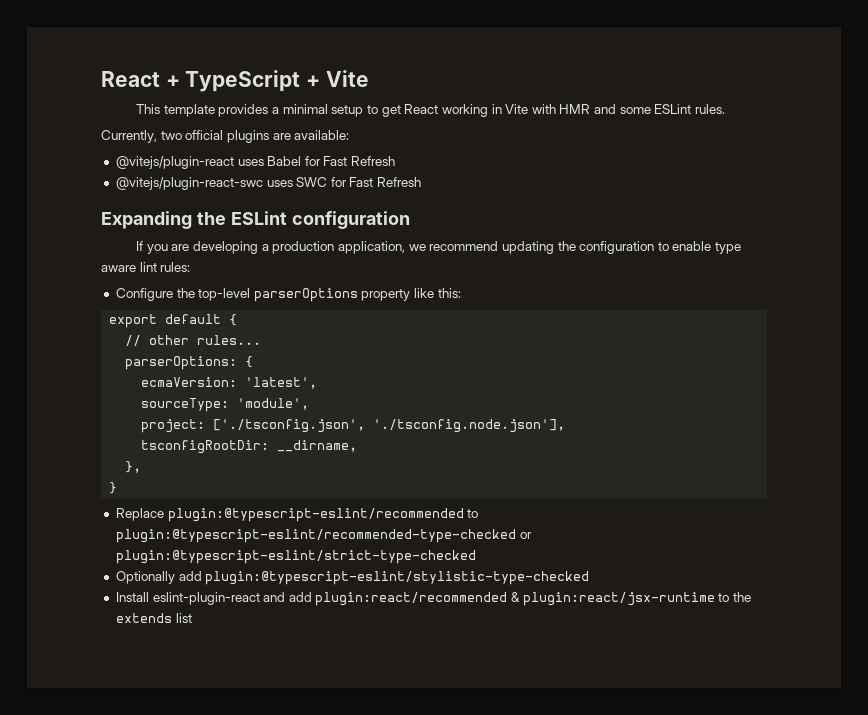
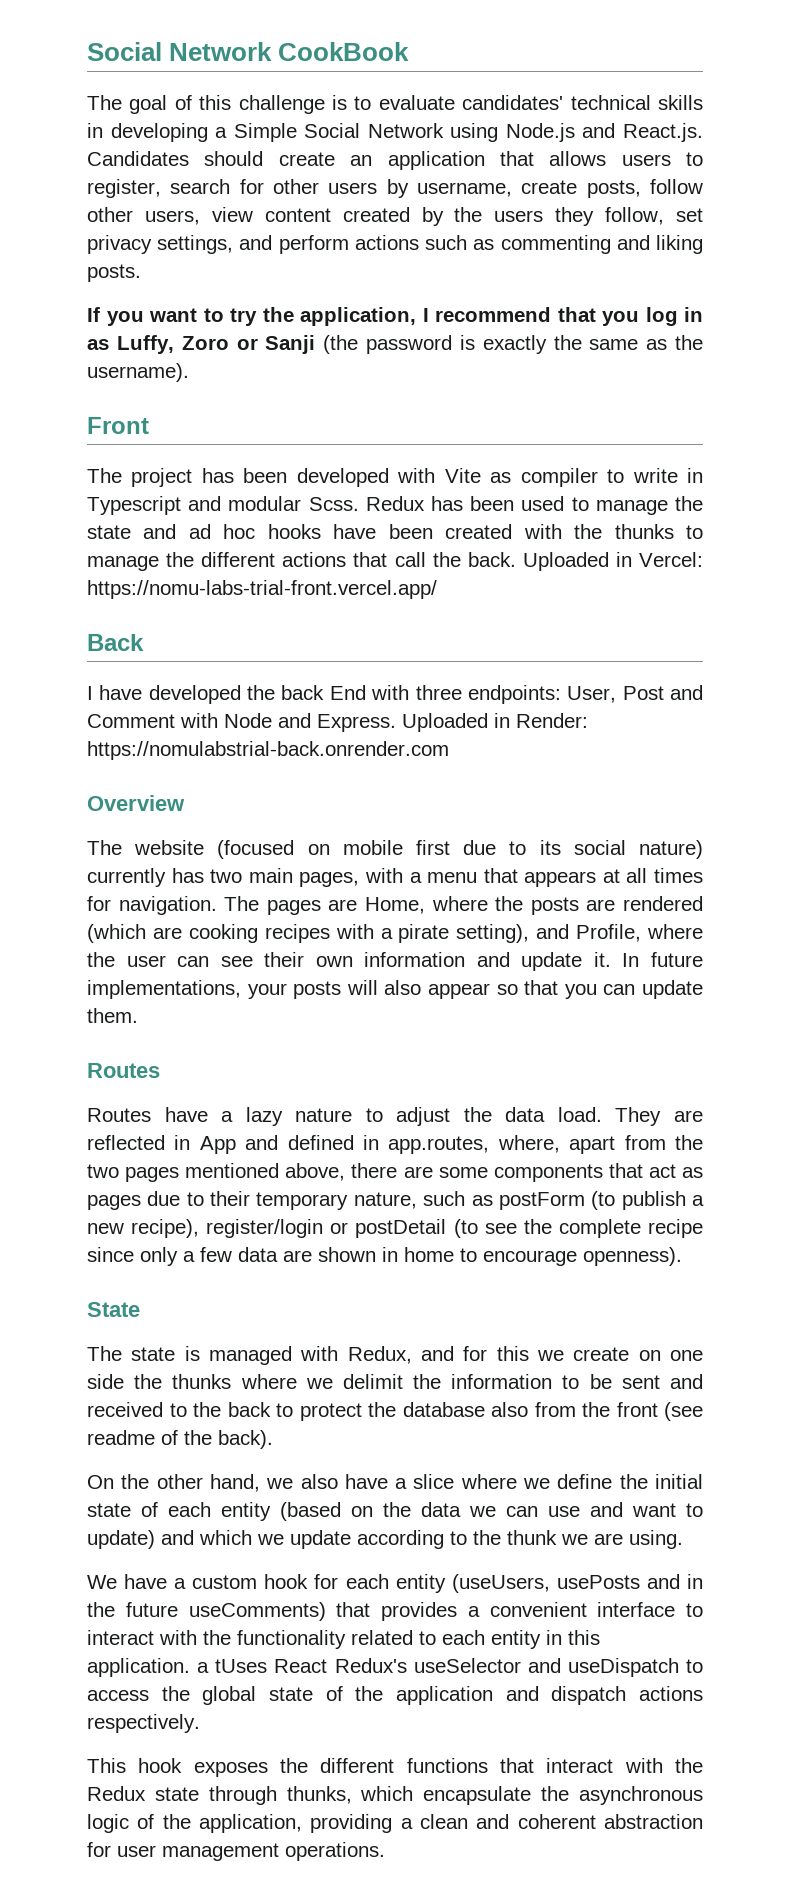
- React + TypeScript + Vite
- This template provides a minimal setup to get React working in Vite with HMR and some ESLint rules.
- Currently, two official plugins are available:
- @vitejs/plugin-react uses Babel for Fast Refresh
- @vitejs/plugin-react-swc uses SWC for Fast Refresh
- Expanding the ESLint configuration
- If you are developing a production application, we recommend updating the configuration to enable type aware lint rules:
- Configure the top-level parserOptions property like this:
- export default {
- // other rules...
- parserOptions: {
- ecmaVersion: 'latest',
- sourceType: 'module',
- project: ['./tsconfig.json', './tsconfig.node.json'],
- tsconfigRootDir: __dirname,
- },
- }
- Replace plugin:@typescript-eslint/recommended to plugin:@typescript-eslint/recommended-type-checked or plugin:@typescript-eslint/strict-type-checked
- Optionally add plugin:@typescript-eslint/stylistic-type-checked
- Install eslint-plugin-react and add plugin:react/recommended & plugin:react/jsx-runtime to the extends list
+ Social Network CookBook
+ The goal of this challenge is to evaluate candidates' technical skills in developing a Simple Social Network using Node.js and React.js. Candidates should create an application that allows users to register, search for other users by username, create posts, follow other users, view content created by the users they follow, set privacy settings, and perform actions such as commenting and liking posts.
+ If you want to try the application, I recommend that you log in as Luffy, Zoro or Sanji (the password is exactly the same as the username).
+ Front
+ The project has been developed with Vite as compiler to write in Typescript and modular Scss. Redux has been used to manage the state and ad hoc hooks have been created with the thunks to manage the different actions that call the back. Uploaded in Vercel: https://nomu-labs-trial-front.vercel.app/
+ Back
+ I have developed the back End with three endpoints: User, Post and Comment with Node and Express. Uploaded in Render: https://nomulabstrial-back.onrender.com
+ Overview
+ The website (focused on mobile first due to its social nature) currently has two main pages, with a menu that appears at all times for navigation. The pages are Home, where the posts are rendered (which are cooking recipes with a pirate setting), and Profile, where the user can see their own information and update it. In future implementations, your posts will also appear so that you can update them.
+ Routes
+ Routes have a lazy nature to adjust the data load. They are reflected in App and defined in app.routes, where, apart from the two pages mentioned above, there are some components that act as pages due to their temporary nature, such as postForm (to publish a new recipe), register/login or postDetail (to see the complete recipe since only a few data are shown in home to encourage openness).
+ State
+ The state is managed with Redux, and for this we create on one side the thunks where we delimit the information to be sent and received to the back to protect the database also from the front (see readme of the back).
+ On the other hand, we also have a slice where we define the initial state of each entity (based on the data we can use and want to update) and which we update according to the thunk we are using.
+ We have a custom hook for each entity (useUsers, usePosts and in the future useComments) that provides a convenient interface to interact with the functionality related to each entity in this application. a tUses React Redux's useSelector and useDispatch to access the global state of the application and dispatch actions respectively.
+ This hook exposes the different functions that interact with the Redux state through thunks, which encapsulate the asynchronous logic of the application, providing a clean and coherent abstraction for user management operations.

